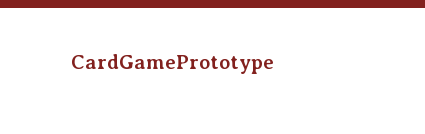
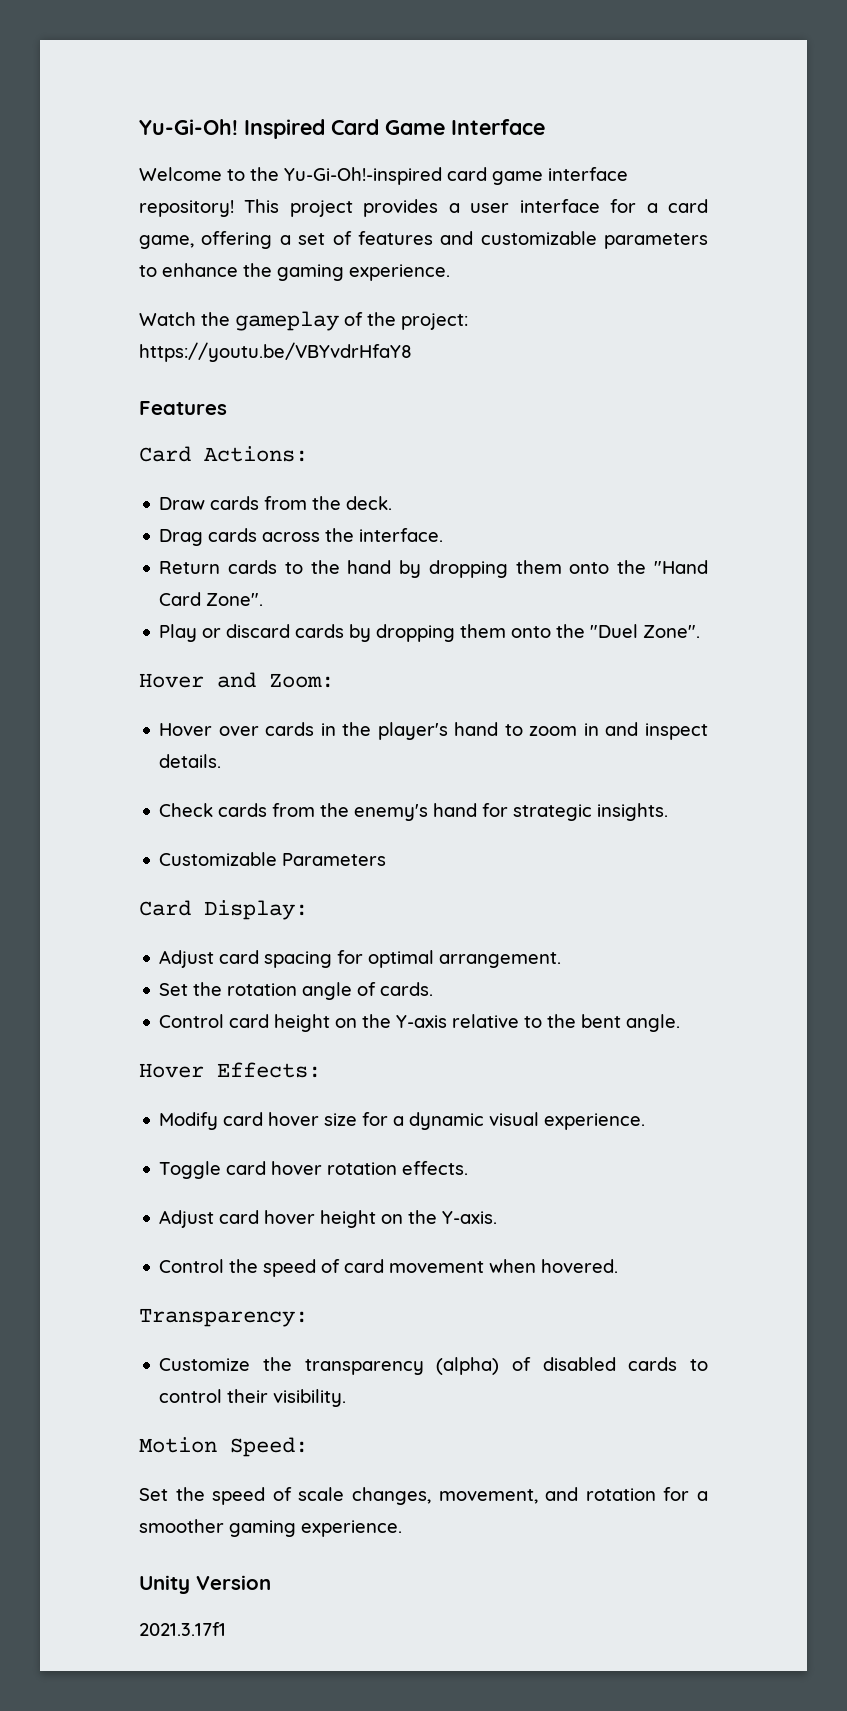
- CardGamePrototype
+ Yu-Gi-Oh! Inspired Card Game Interface
+ Welcome to the Yu-Gi-Oh!-inspired card game interface repository! This project provides a user interface for a card game, offering a set of features and customizable parameters to enhance the gaming experience.
+ Watch the gameplay of the project: https://youtu.be/VBYvdrHfaY8
+ Features
+ Card Actions:
+ Draw cards from the deck.
+ Drag cards across the interface.
+ Return cards to the hand by dropping them onto the "Hand Card Zone".
+ Play or discard cards by dropping them onto the "Duel Zone".
+ Hover and Zoom:
+ Hover over cards in the player's hand to zoom in and inspect details.
+ Check cards from the enemy's hand for strategic insights.
+ Customizable Parameters
+ Card Display:
+ Adjust card spacing for optimal arrangement.
+ Set the rotation angle of cards.
+ Control card height on the Y-axis relative to the bent angle.
+ Hover Effects:
+ Modify card hover size for a dynamic visual experience.
+ Toggle card hover rotation effects.
+ Adjust card hover height on the Y-axis.
+ Control the speed of card movement when hovered.
+ Transparency:
+ Customize the transparency (alpha) of disabled cards to control their visibility.
+ Motion Speed:
+ Set the speed of scale changes, movement, and rotation for a smoother gaming experience.
+ Unity Version
+ 2021.3.17f1

